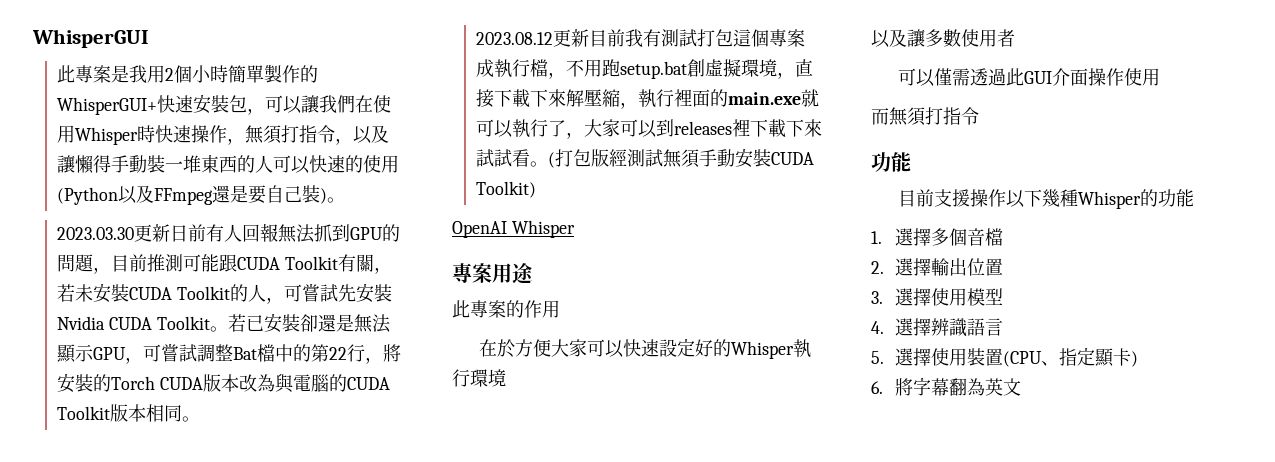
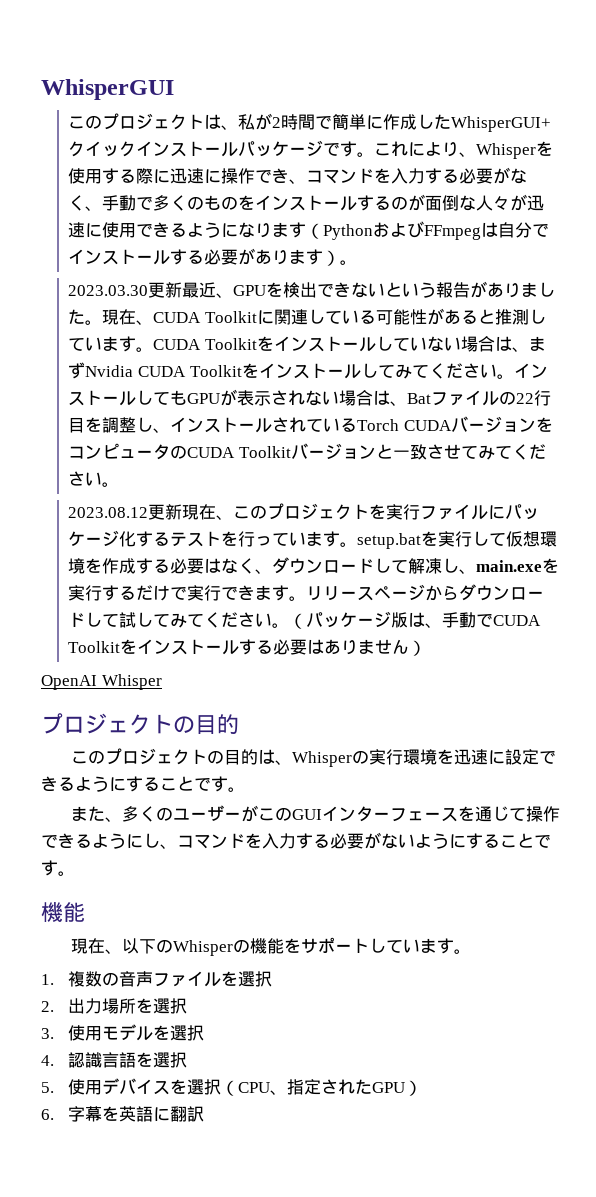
- 此專案是我用2個小時簡單製作的WhisperGUI+快速安裝包，可以讓我們在使用Whisper時快速操作，無須打指令，以及讓懶得手動裝一堆東西的人可以快速的使用(Python以及FFmpeg還是要自己裝)。
- 2023.03.30更新日前有人回報無法抓到GPU的問題，目前推測可能跟CUDA Toolkit有關，若未安裝CUDA Toolkit的人，可嘗試先安裝Nvidia CUDA Toolkit。若已安裝卻還是無法顯示GPU，可嘗試調整Bat檔中的第22行，將安裝的Torch CUDA版本改為與電腦的CUDA Toolkit版本相同。
- 2023.08.12更新目前我有測試打包這個專案成執行檔，不用跑setup.bat創虛擬環境，直接下載下來解壓縮，執行裡面的main.exe就可以執行了，大家可以到releases裡下載下來試試看。(打包版經測試無須手動安裝CUDA Toolkit)
+ このプロジェクトは、私が2時間で簡単に作成したWhisperGUI+クイックインストールパッケージです。これにより、Whisperを使用する際に迅速に操作でき、コマンドを入力する必要がなく、手動で多くのものをインストールするのが面倒な人々が迅速に使用できるようになります（PythonおよびFFmpegは自分でインストールする必要があります）。
+ 2023.03.30更新最近、GPUを検出できないという報告がありました。現在、CUDA Toolkitに関連している可能性があると推測しています。CUDA Toolkitをインストールしていない場合は、まずNvidia CUDA Toolkitをインストールしてみてください。インストールしてもGPUが表示されない場合は、Batファイルの22行目を調整し、インストールされているTorch CUDAバージョンをコンピュータのCUDA Toolkitバージョンと一致させてみてください。
+ 2023.08.12更新現在、このプロジェクトを実行ファイルにパッケージ化するテストを行っています。setup.batを実行して仮想環境を作成する必要はなく、ダウンロードして解凍し、main.exeを実行するだけで実行できます。リリースページからダウンロードして試してみてください。（パッケージ版は、手動でCUDA Toolkitをインストールする必要はありません）
  OpenAI Whisper
- 專案用途
- 此專案的作用
- 在於方便大家可以快速設定好的Whisper執行環境
- 以及讓多數使用者
- 可以僅需透過此GUI介面操作使用
- 而無須打指令
- 功能
- 目前支援操作以下幾種Whisper的功能
- 1.選擇多個音檔
- 2.選擇輸出位置
- 3.選擇使用模型
- 4.選擇辨識語言
- 5.選擇使用裝置(CPU、指定顯卡)
- 6.將字幕翻為英文
+ プロジェクトの目的
+ このプロジェクトの目的は、Whisperの実行環境を迅速に設定できるようにすることです。
+ また、多くのユーザーがこのGUIインターフェースを通じて操作できるようにし、コマンドを入力する必要がないようにすることです。
+ 機能
+ 現在、以下のWhisperの機能をサポートしています。
+ 1.複数の音声ファイルを選択
+ 2.出力場所を選択
+ 3.使用モデルを選択
+ 4.認識言語を選択
+ 5.使用デバイスを選択（CPU、指定されたGPU）
+ 6.字幕を英語に翻訳

